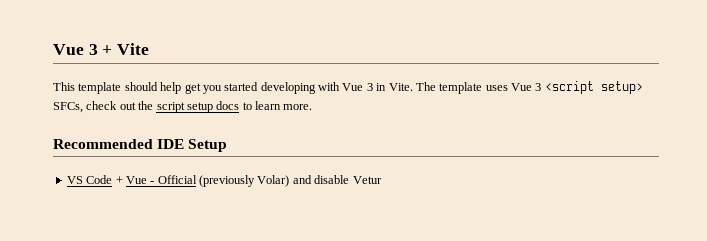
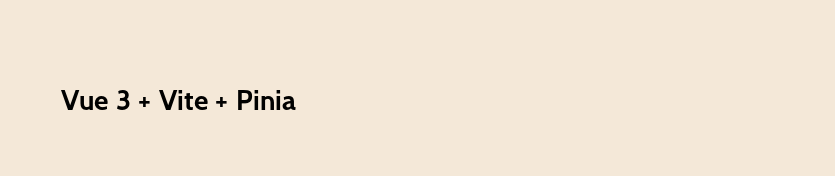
- Vue 3 + Vite
- This template should help get you started developing with Vue 3 in Vite. The template uses Vue 3 <script setup> SFCs, check out the script setup docs to learn more.
- Recommended IDE Setup
- VS Code + Vue - Official (previously Volar) and disable Vetur
+ Vue 3 + Vite + Pinia

